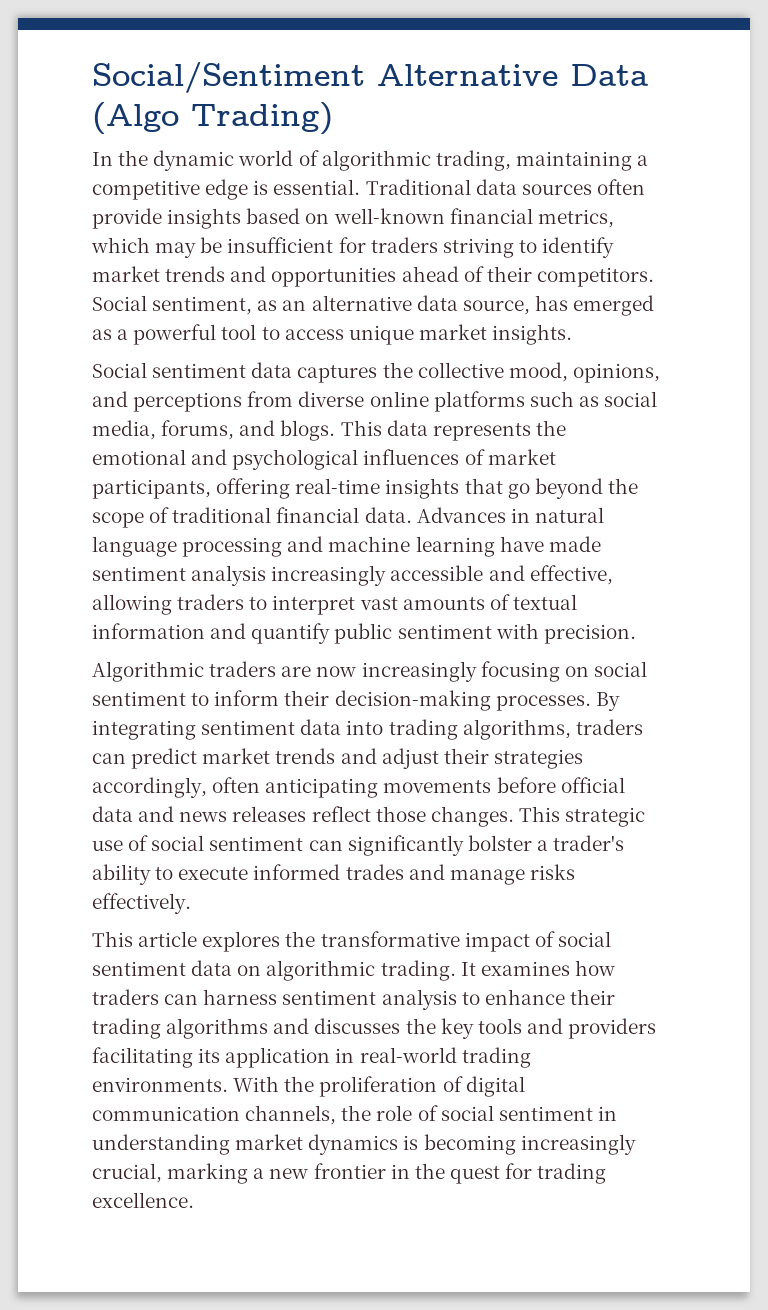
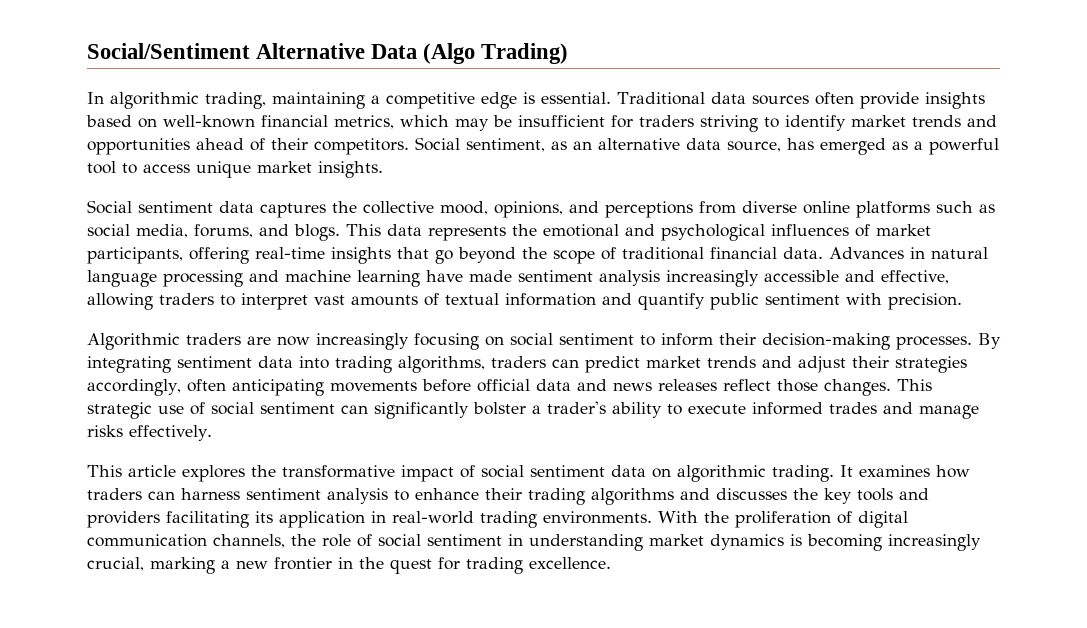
- In the dynamic world of algorithmic trading, maintaining a competitive edge is essential.
+ In algorithmic trading, maintaining a competitive edge is essential.

